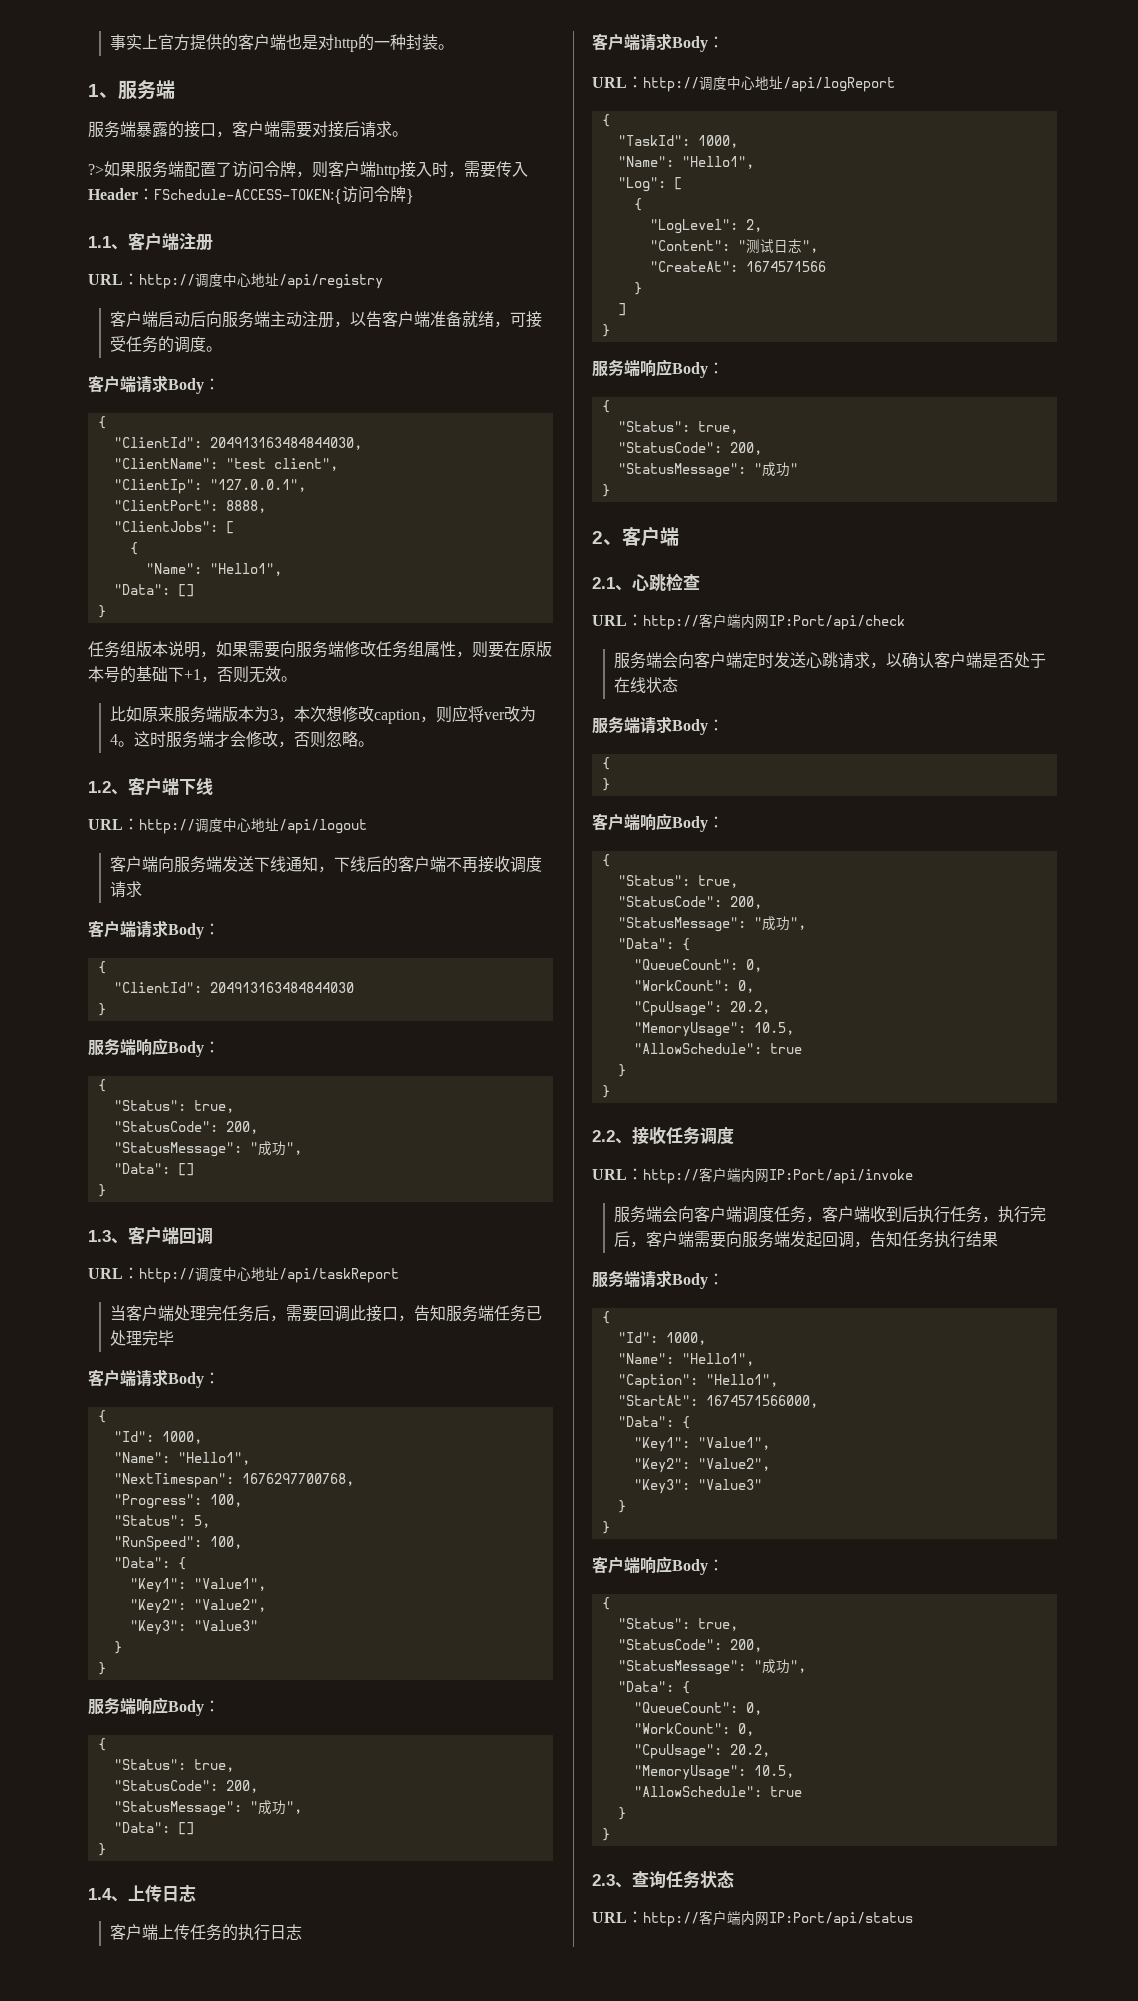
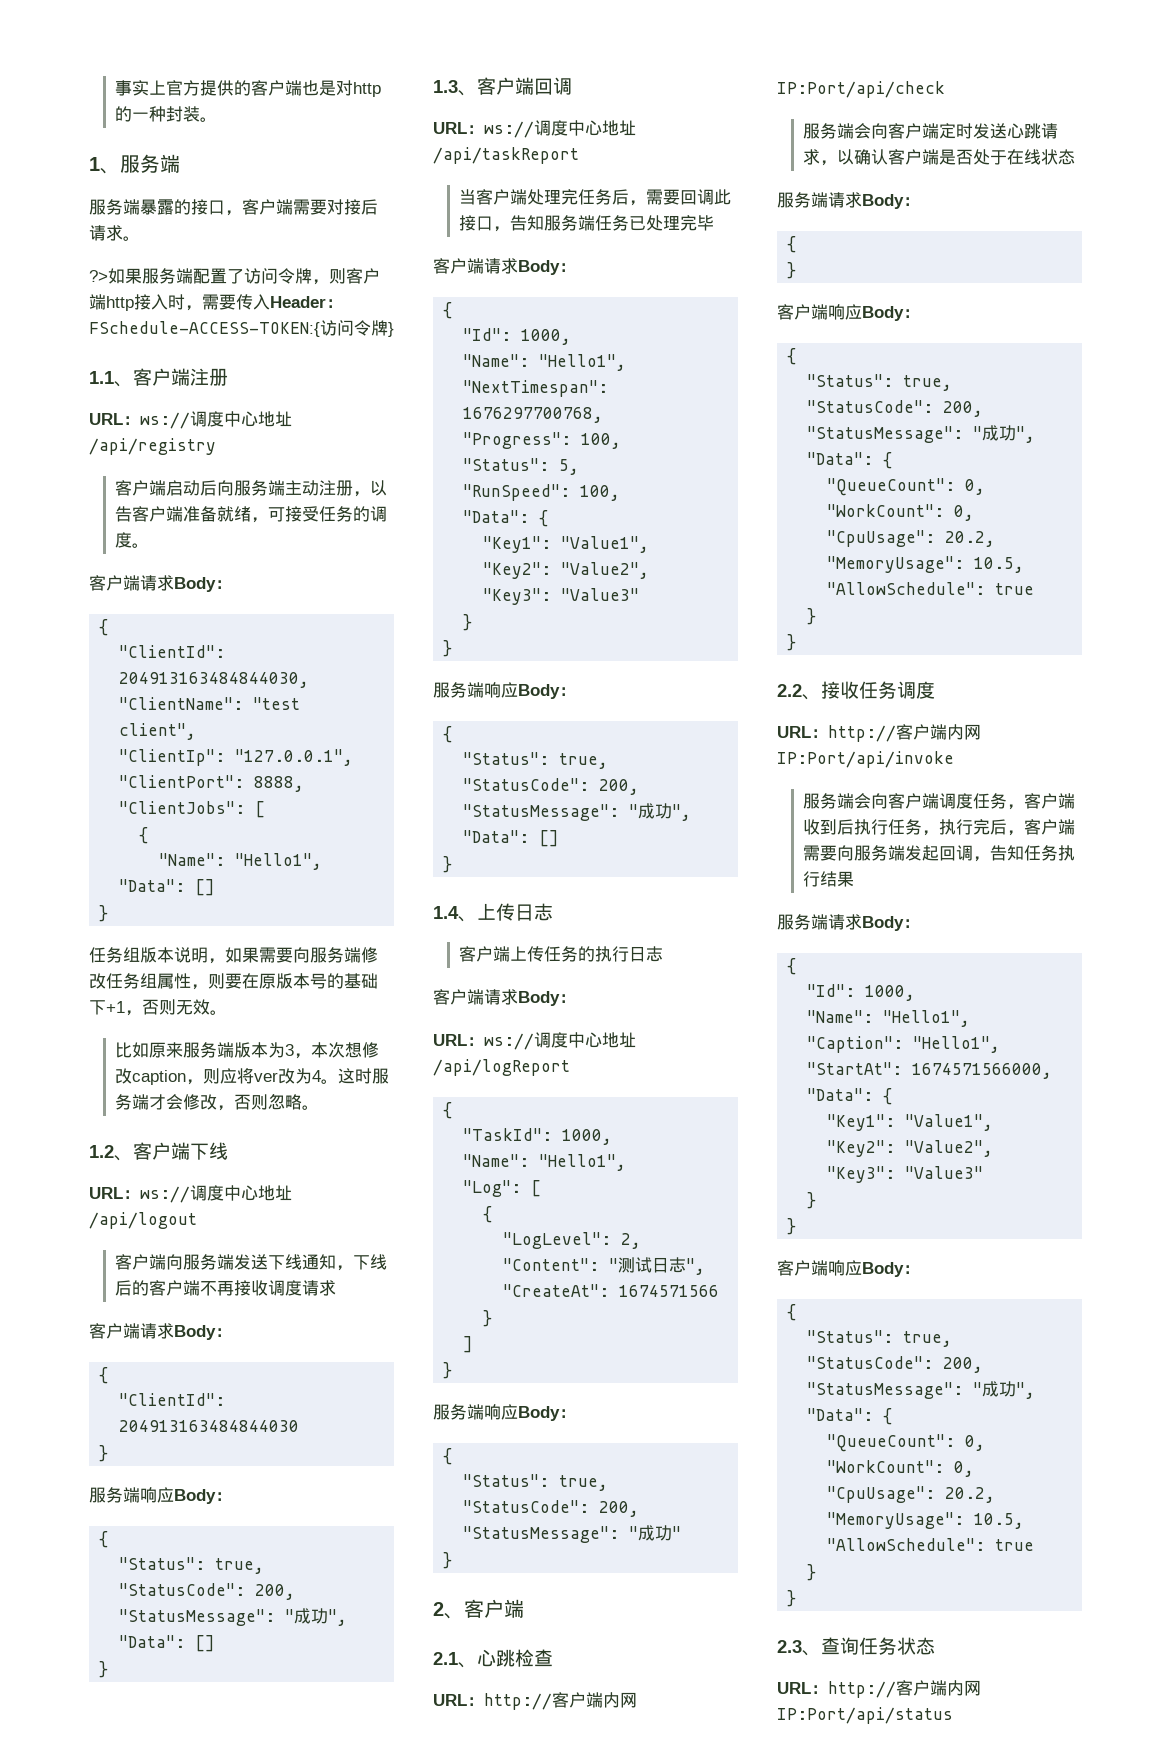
- URL：http://调度中心地址/api/registry
+ URL：ws://调度中心地址/api/registry
- URL：http://调度中心地址/api/logout
+ URL：ws://调度中心地址/api/logout
- URL：http://调度中心地址/api/taskReport
+ URL：ws://调度中心地址/api/taskReport
- URL：http://调度中心地址/api/logReport
+ URL：ws://调度中心地址/api/logReport

